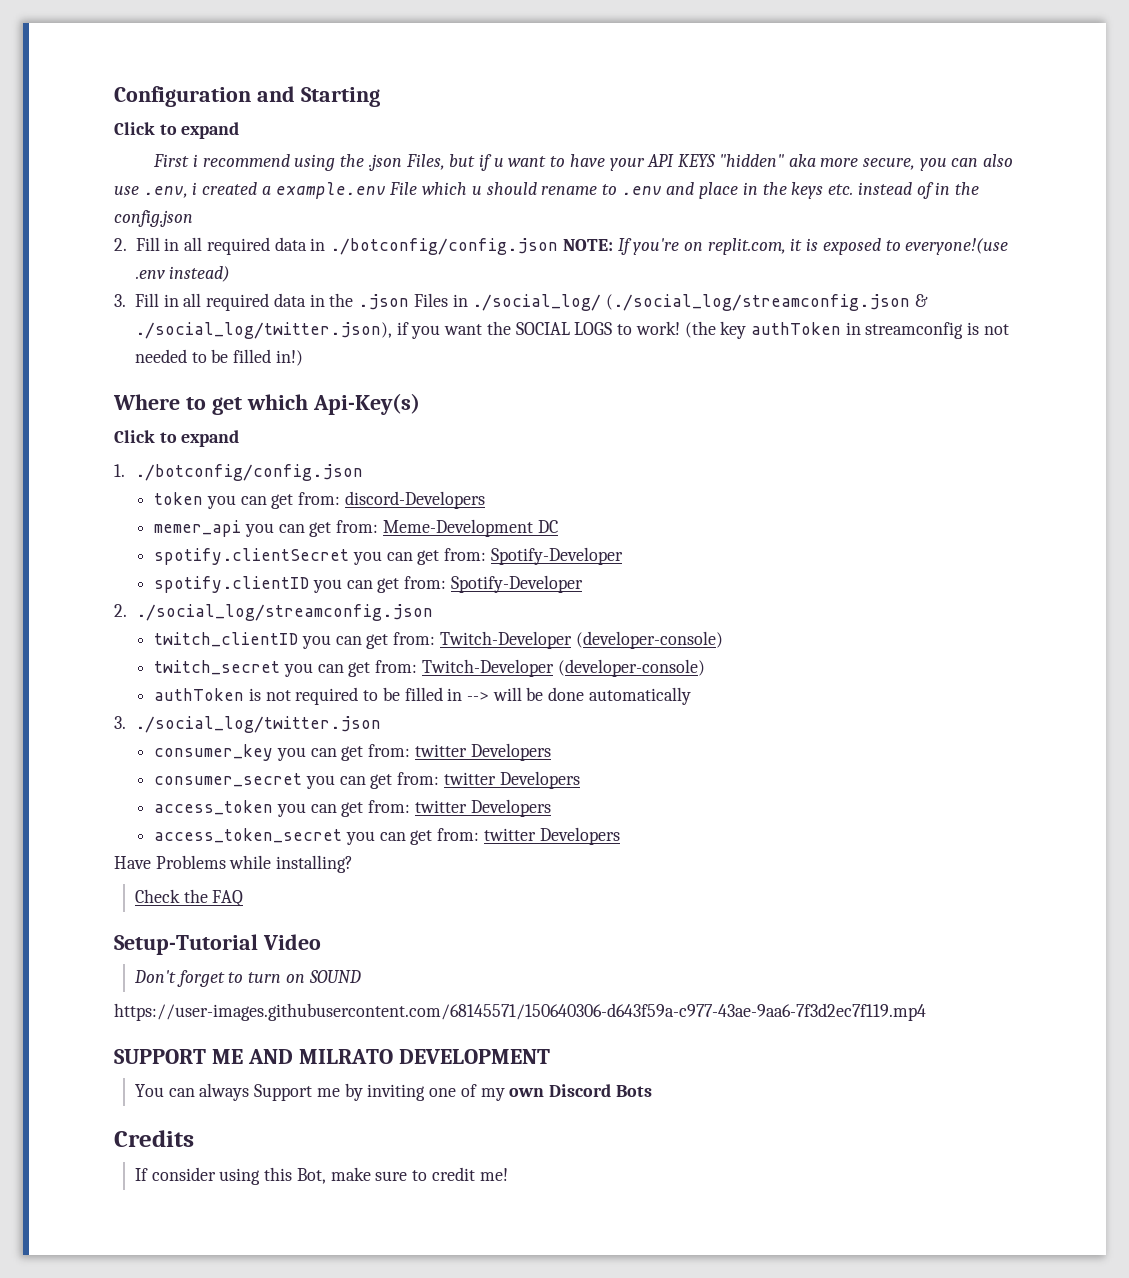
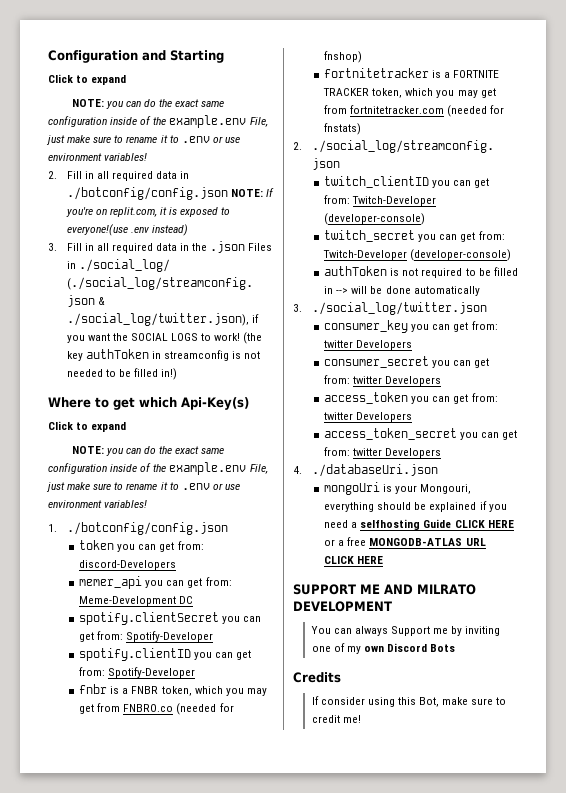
  Configuration and Starting
  Click to expand
- First i recommend using the .json Files, but if u want to have your API KEYS "hidden" aka more secure, you can also use .env, i created a example.env File which u should rename to .env and place in the keys etc. instead of in the config.json
+ NOTE: you can do the exact same configuration inside of the example.env File, just make sure to rename it to .env or use environment variables!
  Where to get which Api-Key(s)
  Click to expand
+ NOTE: you can do the exact same configuration inside of the example.env File, just make sure to rename it to .env or use environment variables!
+ fnbr is a FNBR token, which you may get from FNBRO.co (needed for fnshop)
+ fortnitetracker is a FORTNITE TRACKER token, which you may get from fortnitetracker.com (needed for fnstats)
- Have Problems while installing?
- Check the FAQ
- Setup-Tutorial Video
- Don't forget to turn on SOUND
- https://user-images.githubusercontent.com/68145571/150640306-d643f59a-c977-43ae-9aa6-7f3d2ec7f119.mp4
+ 4. ./databaseUri.json
+ mongoUri is your Mongouri, everything should be explained if you need a selfhosting Guide CLICK HERE or a free MONGODB-ATLAS URL CLICK HERE

